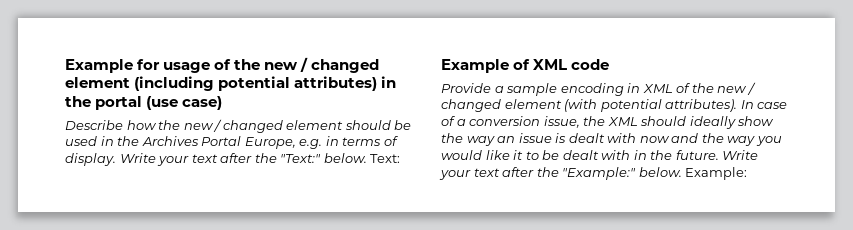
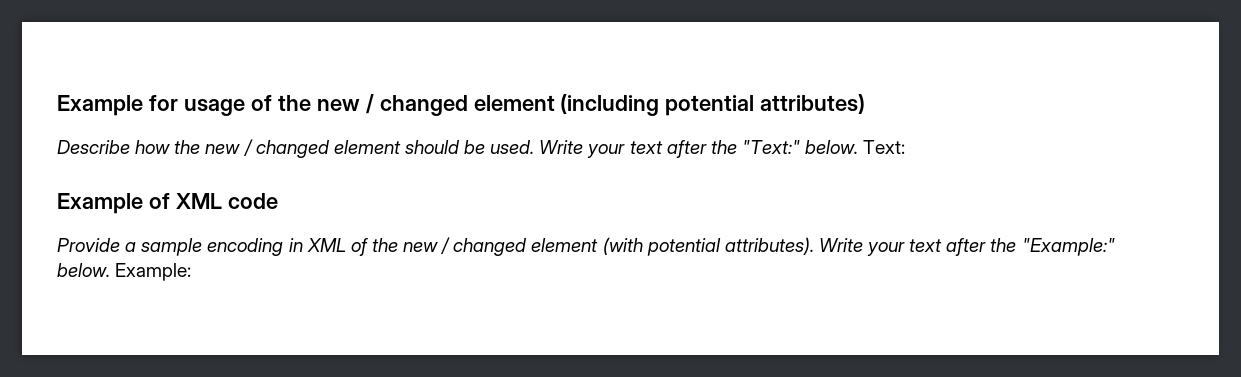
- Example for usage of the new / changed element (including potential attributes) in the portal (use case)
+ Example for usage of the new / changed element (including potential attributes)
- Describe how the new / changed element should be used in the Archives Portal Europe, e.g. in terms of display.
+ Describe how the new / changed element should be used.
- In case of a conversion issue, the XML should ideally show the way an issue is dealt with now and the way you would like it to be dealt with in the future.

